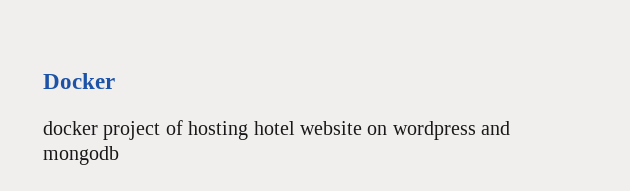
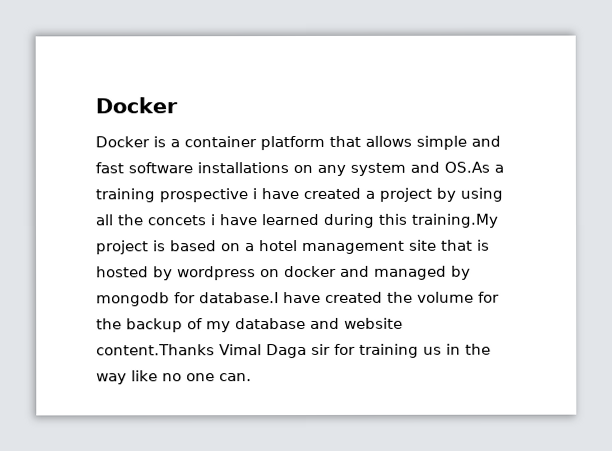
- docker project of hosting hotel website on wordpress and mongodb
+ Docker is a container platform that allows simple and fast software installations on any system and OS.As a training prospective i have created a project by using all the concets i have learned during this training.My project is based on a hotel management site that is hosted by wordpress on docker and managed by mongodb for database.I have created the volume for the backup of my database and website content.Thanks Vimal Daga sir for training us in the way like no one can.

